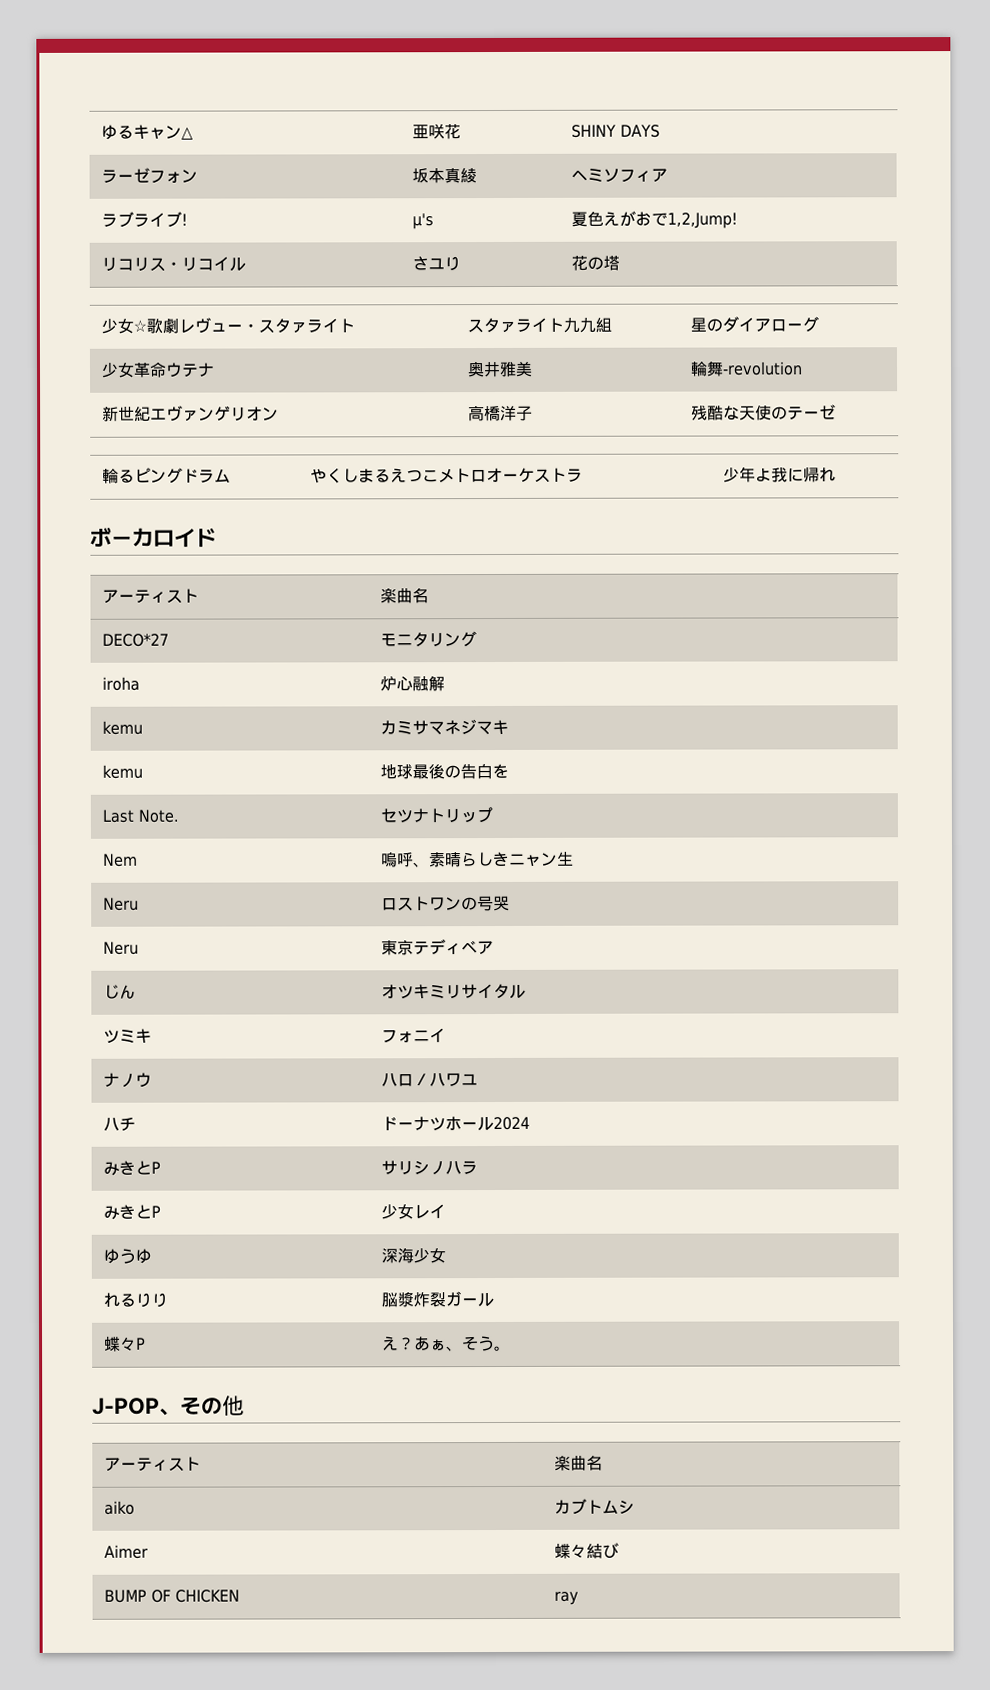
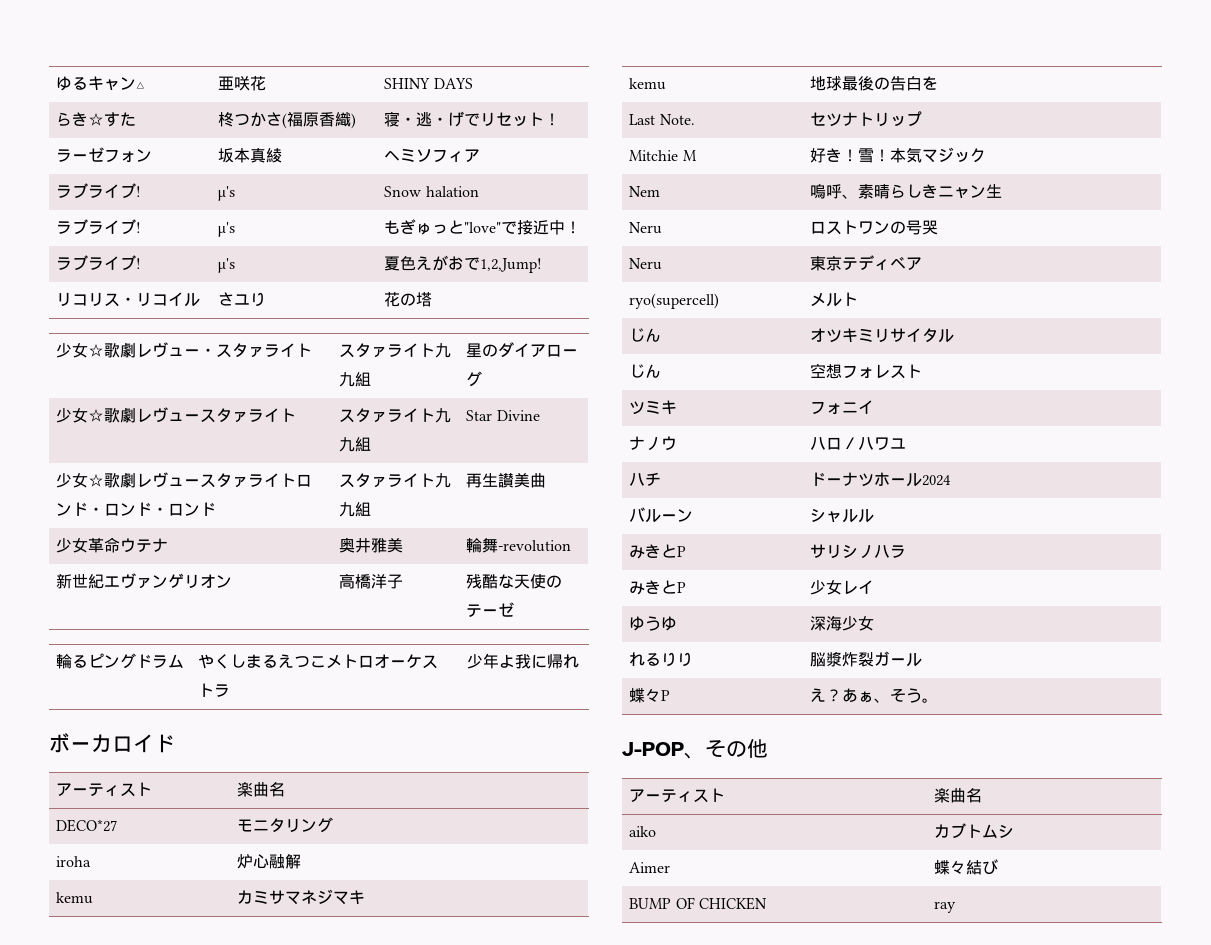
+ らき☆すた | 柊つかさ(福原香織) | 寝・逃・げでリセット！
+ ラブライブ! | μ's | Snow halation
+ ラブライブ! | μ's | もぎゅっと"love"で接近中！
+ 少女☆歌劇レヴュースタァライト | スタァライト九九組 | Star Divine
+ 少女☆歌劇レヴュースタァライトロンド・ロンド・ロンド | スタァライト九九組 | 再生讃美曲
+ Mitchie M | 好き！雪！本気マジック
+ ryo(supercell) | メルト
+ じん | 空想フォレスト
+ バルーン | シャルル

